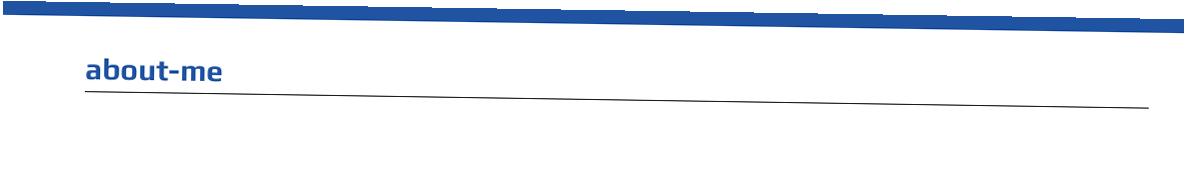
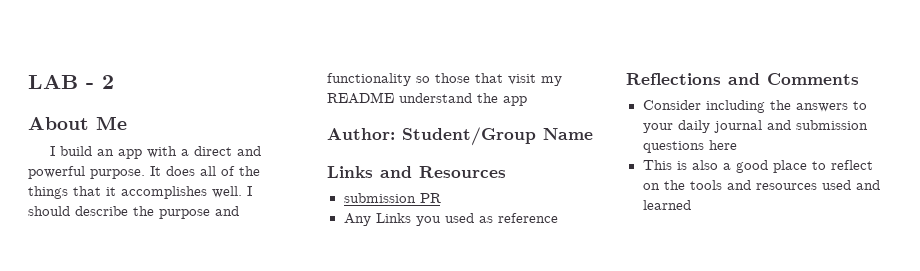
- about-me
+ LAB - 2
+ About Me
+ I build an app with a direct and powerful purpose. It does all of the things that it accomplishes well. I should describe the purpose and functionality so those that visit my README understand the app
+ Author: Student/Group Name
+ Links and Resources
+ submission PR
+ Any Links you used as reference
+ Reflections and Comments
+ Consider including the answers to your daily journal and submission questions here
+ This is also a good place to reflect on the tools and resources used and learned

